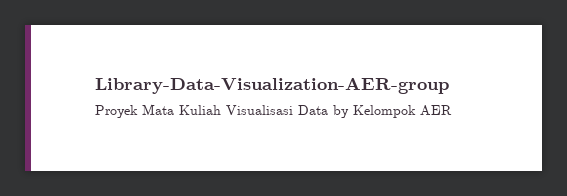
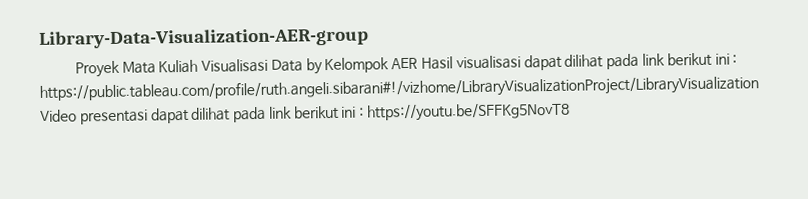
- Proyek Mata Kuliah Visualisasi Data by Kelompok AER
+ Proyek Mata Kuliah Visualisasi Data by Kelompok AER Hasil visualisasi dapat dilihat pada link berikut ini : https://public.tableau.com/profile/ruth.angeli.sibarani#!/vizhome/LibraryVisualizationProject/LibraryVisualization Video presentasi dapat dilihat pada link berikut ini : https://youtu.be/SFFKg5NovT8

